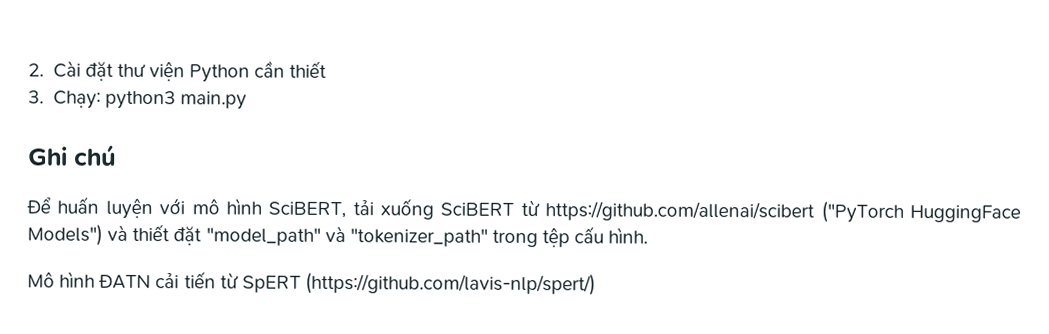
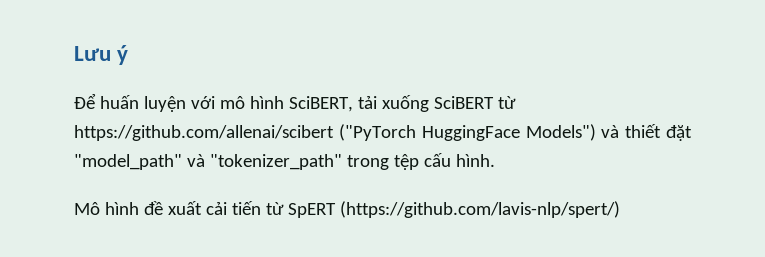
- 2. Cài đặt thư viện Python cần thiết
- 3. Chạy: python3 main.py
- Ghi chú
+ Lưu ý
- Mô hình ĐATN cải tiến từ SpERT (https://github.com/lavis-nlp/spert/)
+ Mô hình đề xuất cải tiến từ SpERT (https://github.com/lavis-nlp/spert/)

